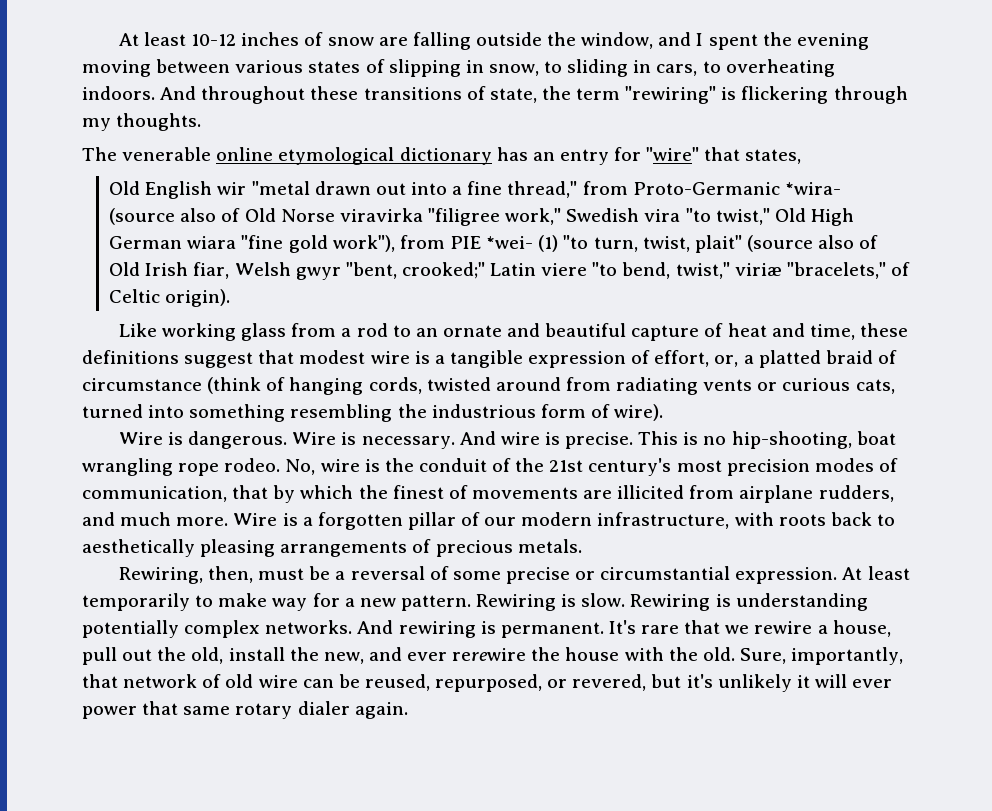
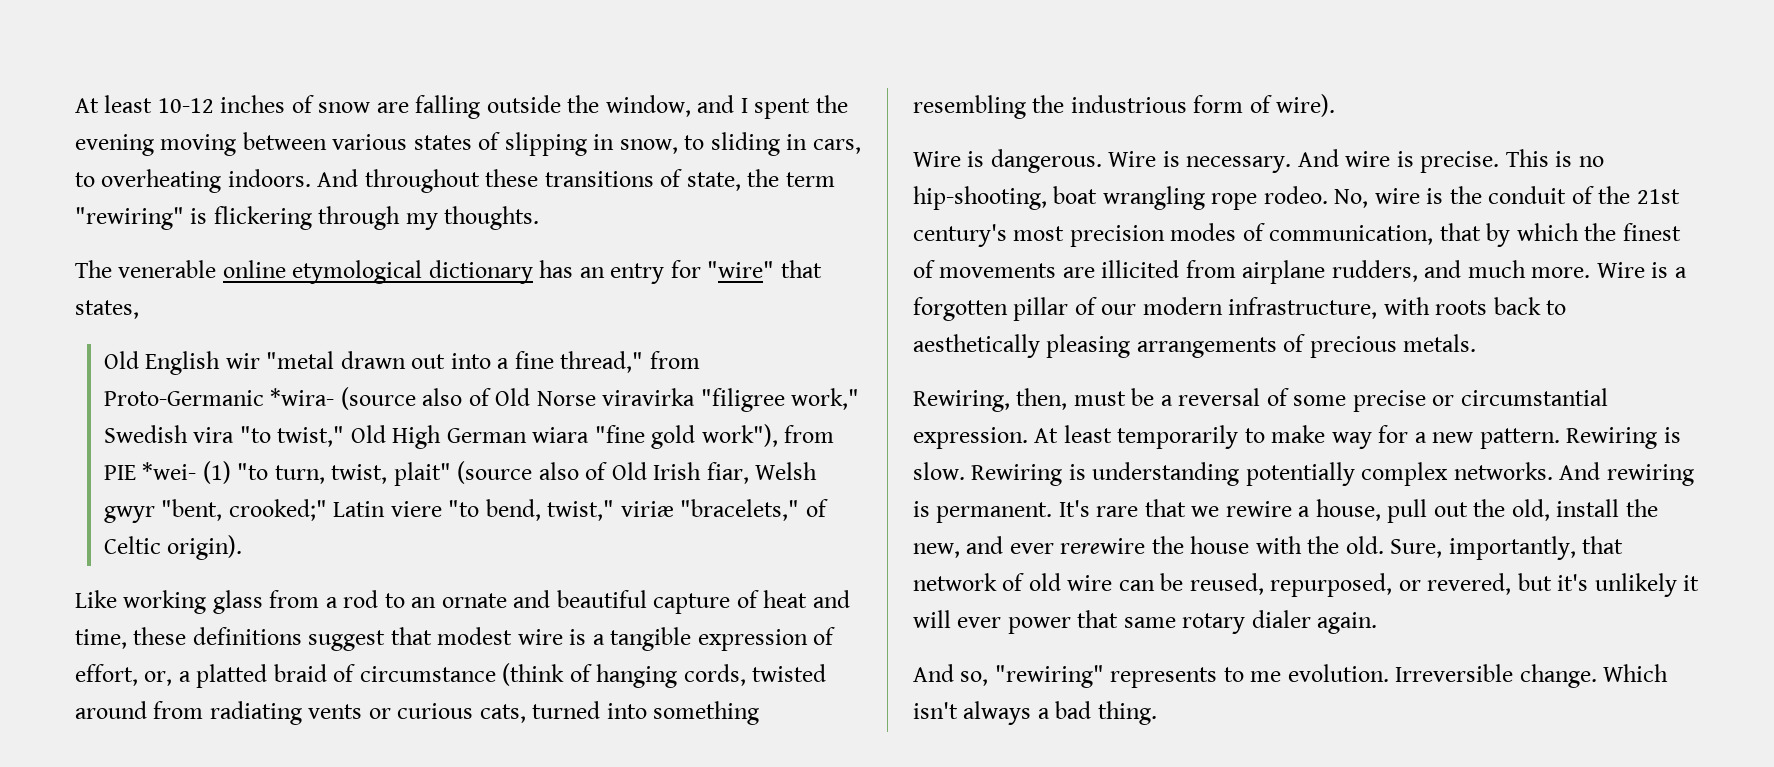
+ And so, "rewiring" represents to me evolution. Irreversible change. Which isn't always a bad thing.

